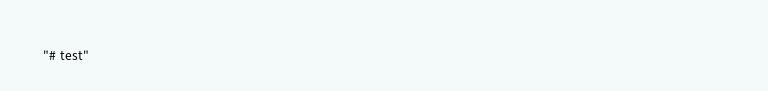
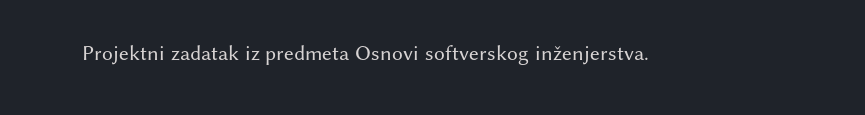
- "# test"
+ Projektni zadatak iz predmeta Osnovi softverskog inženjerstva.

